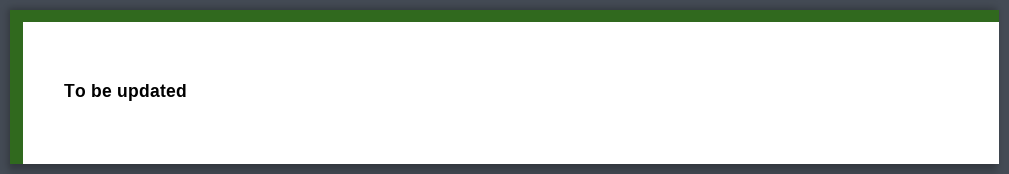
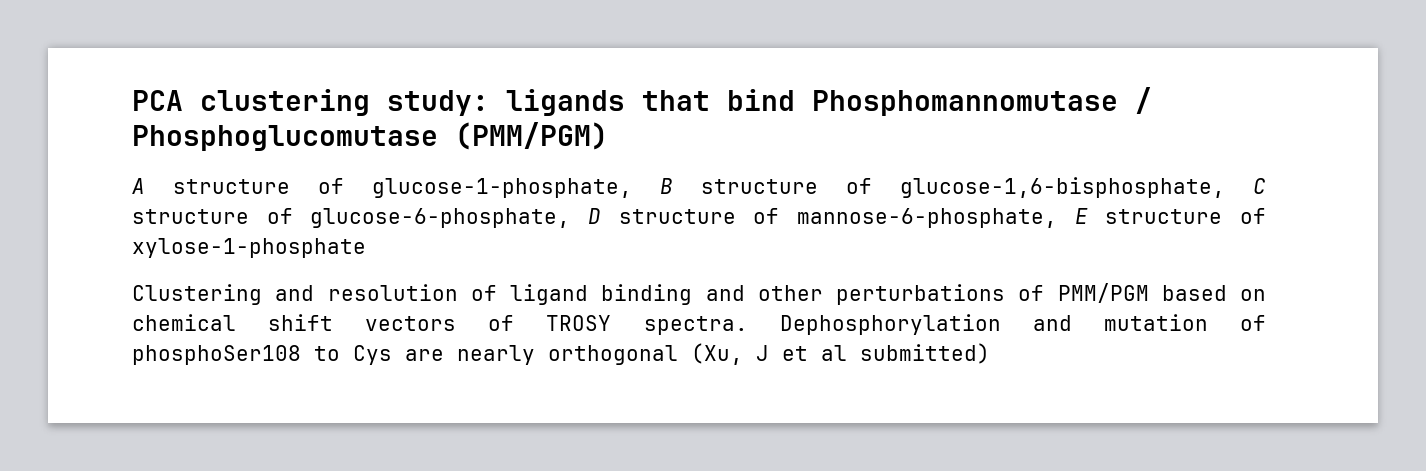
- To be updated
+ PCA clustering study: ligands that bind Phosphomannomutase / Phosphoglucomutase (PMM/PGM)
+ A structure of glucose-1-phosphate, B structure of glucose-1,6-bisphosphate, C structure of glucose-6-phosphate, D structure of mannose-6-phosphate, E structure of xylose-1-phosphate
+ Clustering and resolution of ligand binding and other perturbations of PMM/PGM based on chemical shift vectors of TROSY spectra. Dephosphorylation and mutation of phosphoSer108 to Cys are nearly orthogonal (Xu, J et al submitted)

